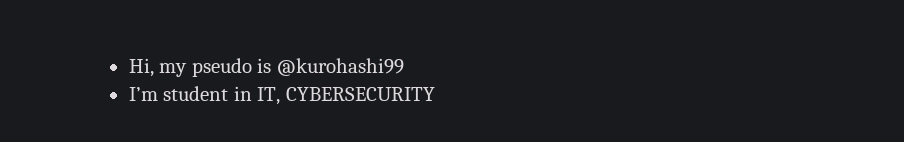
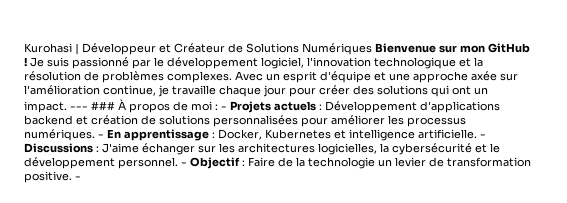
- Hi, my pseudo is @kurohashi99
- I’m student in IT, CYBERSECURITY
+ Kurohasi | Développeur et Créateur de Solutions Numériques Bienvenue sur mon GitHub ! Je suis passionné par le développement logiciel, l'innovation technologique et la résolution de problèmes complexes. Avec un esprit d'équipe et une approche axée sur l'amélioration continue, je travaille chaque jour pour créer des solutions qui ont un impact. --- ### À propos de moi : - Projets actuels : Développement d'applications backend et création de solutions personnalisées pour améliorer les processus numériques. - En apprentissage : Docker, Kubernetes et intelligence artificielle. - Discussions : J'aime échanger sur les architectures logicielles, la cybersécurité et le développement personnel. - Objectif : Faire de la technologie un levier de transformation positive. -

